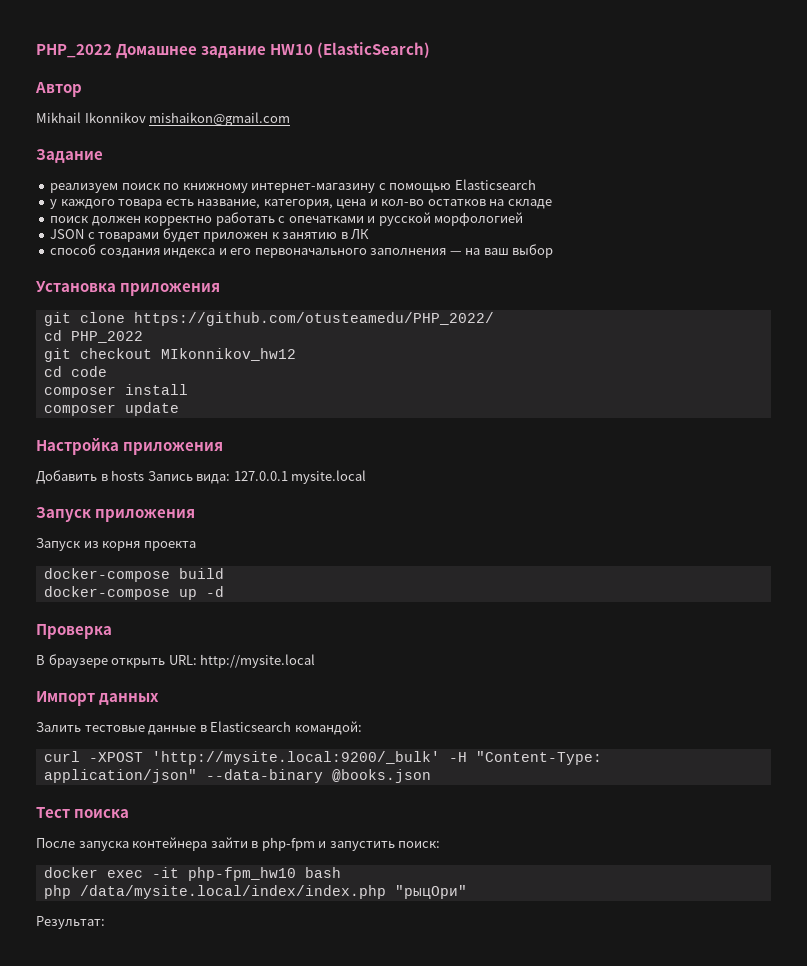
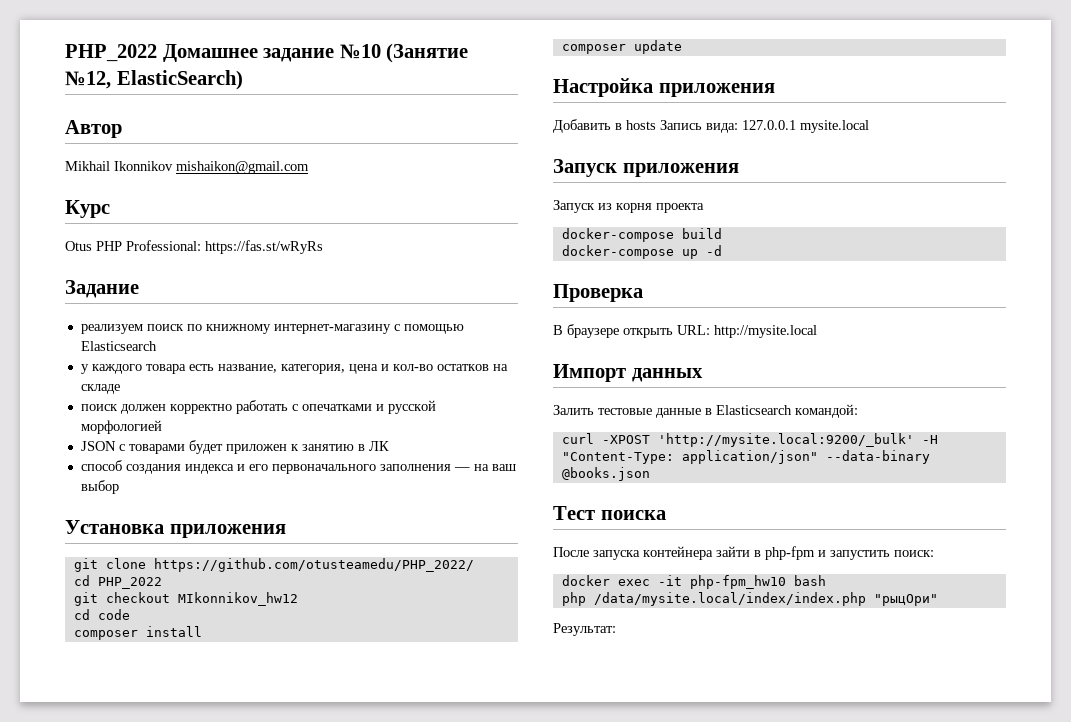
- PHP_2022 Домашнее задание HW10 (ElasticSearch)
+ PHP_2022 Домашнее задание №10 (Занятие №12, ElasticSearch)
+ Курс
+ Otus PHP Professional: https://fas.st/wRyRs

